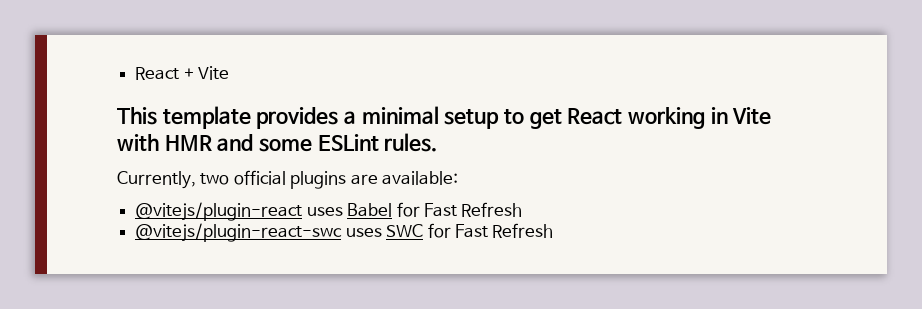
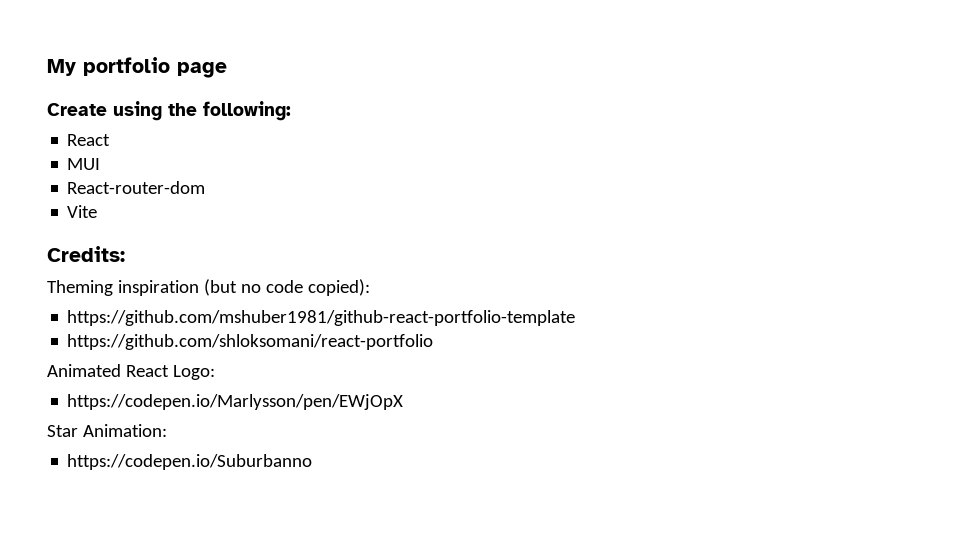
- React + Vite
+ My portfolio page
+ Create using the following:
+ React
+ MUI
+ React-router-dom
+ Vite
- This template provides a minimal setup to get React working in Vite with HMR and some ESLint rules.
- Currently, two official plugins are available:
- @vitejs/plugin-react uses Babel for Fast Refresh
- @vitejs/plugin-react-swc uses SWC for Fast Refresh
+ Credits:
+ Theming inspiration (but no code copied):
+ https://github.com/mshuber1981/github-react-portfolio-template
+ https://github.com/shloksomani/react-portfolio
+ Animated React Logo:
+ https://codepen.io/Marlysson/pen/EWjOpX
+ Star Animation:
+ https://codepen.io/Suburbanno

